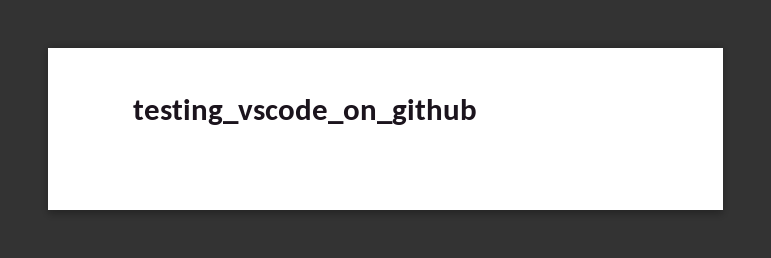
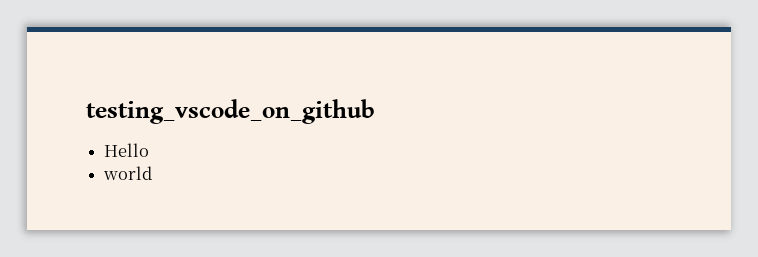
+ Hello
+ world

